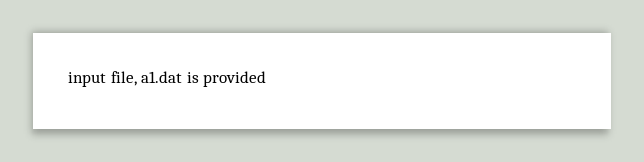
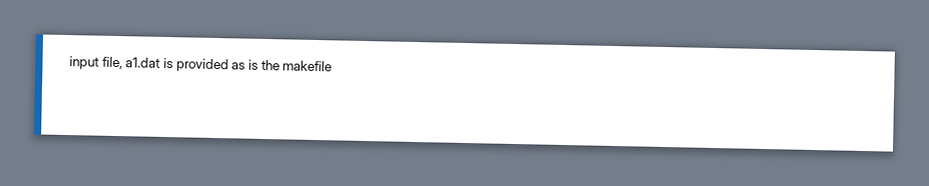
- input file, a1.dat is provided
+ input file, a1.dat is provided as is the makefile

